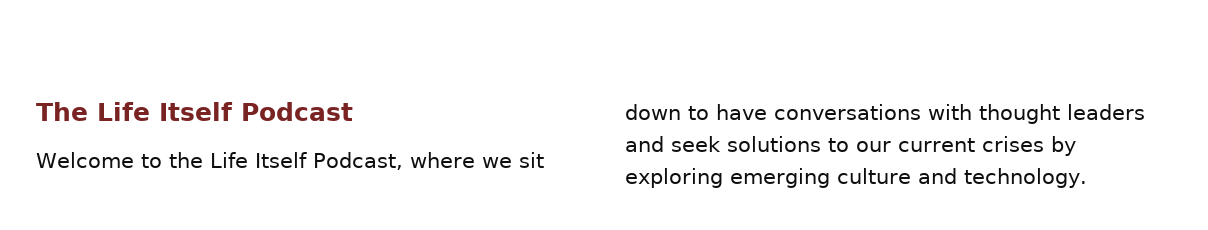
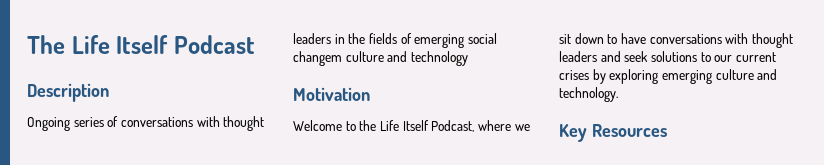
+ Description
+ Ongoing series of conversations with thought leaders in the fields of emerging social changem culture and technology
+ Motivation
+ Key Resources

